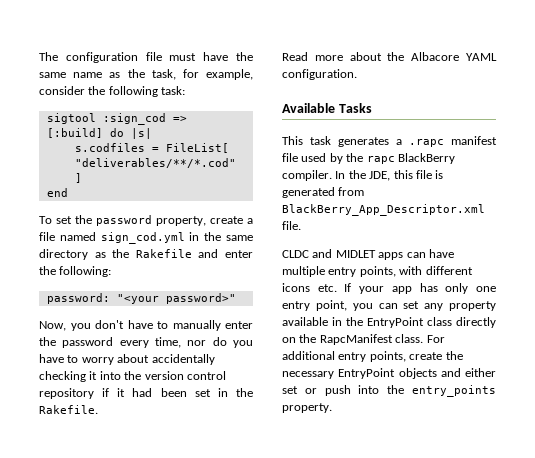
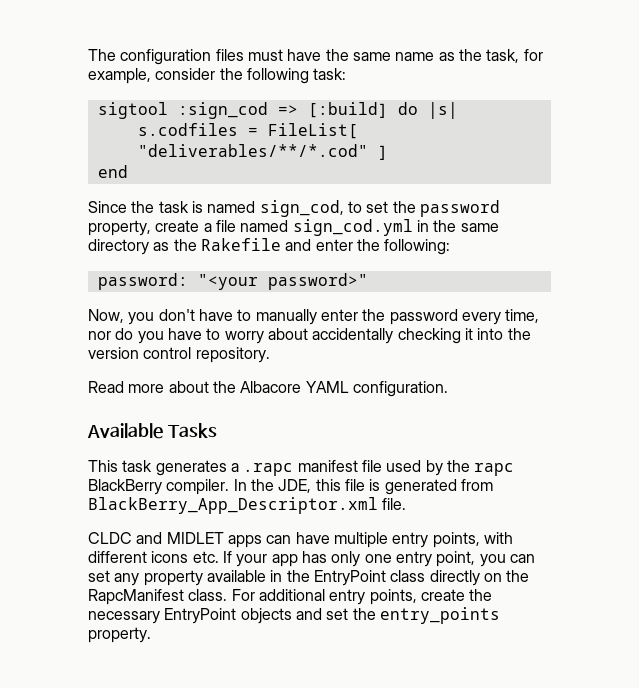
- The configuration file must have the same name as the task, for example, consider the following task:
+ The configuration files must have the same name as the task, for example, consider the following task:
- To set the password property, create a file named sign_cod.yml in the same directory as the Rakefile and enter the following:
+ Since the task is named sign_cod, to set the password property, create a file named sign_cod.yml in the same directory as the Rakefile and enter the following:
- Now, you don't have to manually enter the password every time, nor do you have to worry about accidentally checking it into the version control repository if it had been set in the Rakefile.
+ Now, you don't have to manually enter the password every time, nor do you have to worry about accidentally checking it into the version control repository.
- For additional entry points, create the necessary EntryPoint objects and either set or push into the entry_points property.
+ For additional entry points, create the necessary EntryPoint objects and set the entry_points property.

